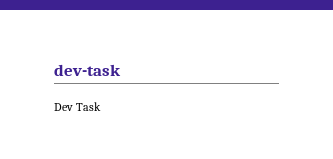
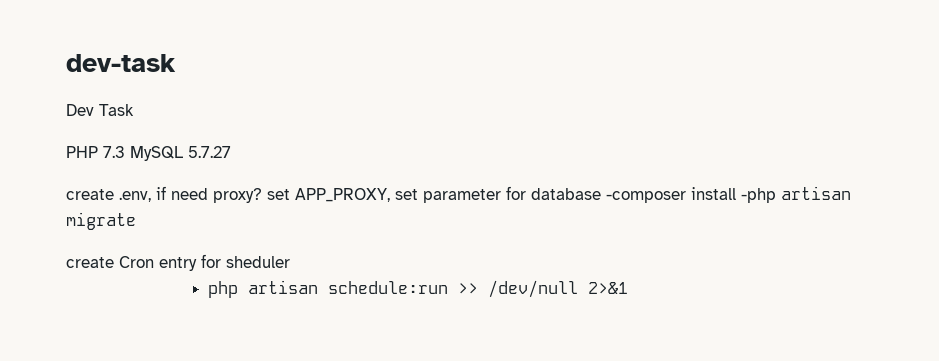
+ PHP 7.3 MySQL 5.7.27
+ create .env, if need proxy? set APP_PROXY, set parameter for database -composer install -php artisan migrate
+ create Cron entry for sheduler
+ php artisan schedule:run >> /dev/null 2>&1

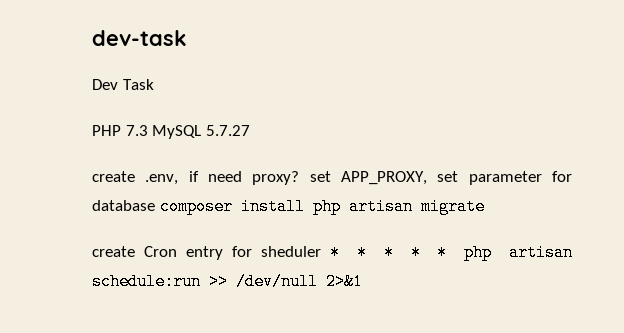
- create .env, if need proxy? set APP_PROXY, set parameter for database -composer install -php artisan migrate
+ create .env, if need proxy? set APP_PROXY, set parameter for database composer install php artisan migrate
- create Cron entry for sheduler
- php artisan schedule:run >> /dev/null 2>&1
+ create Cron entry for sheduler * * * * * php artisan schedule:run >> /dev/null 2>&1

